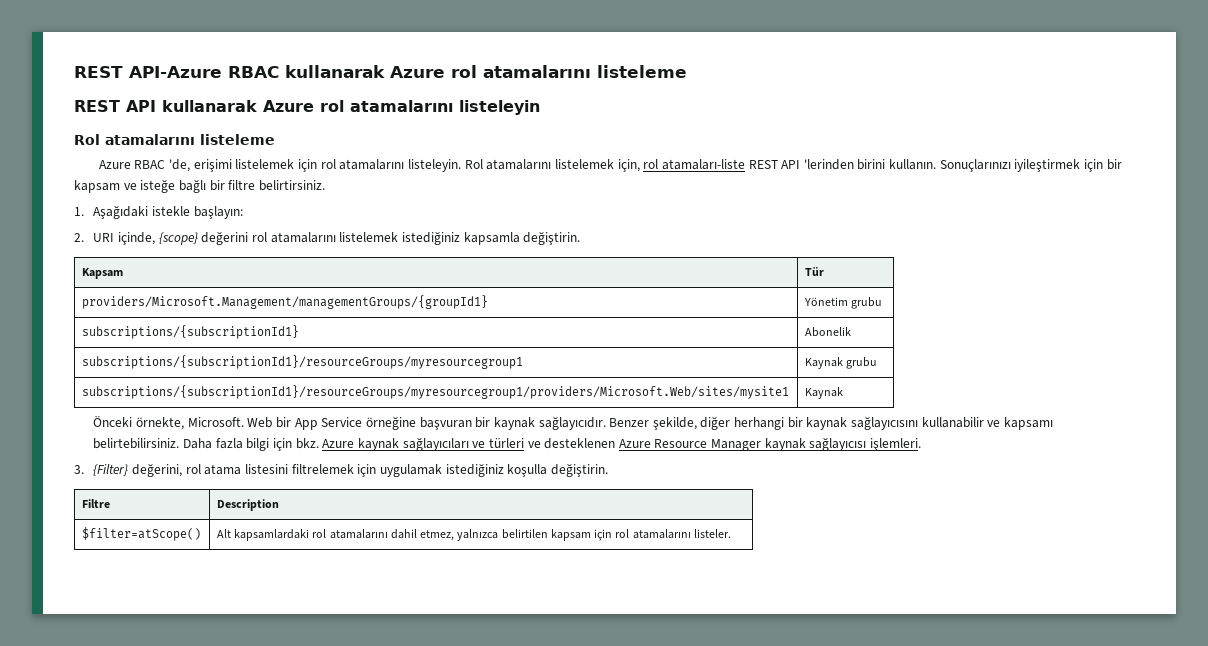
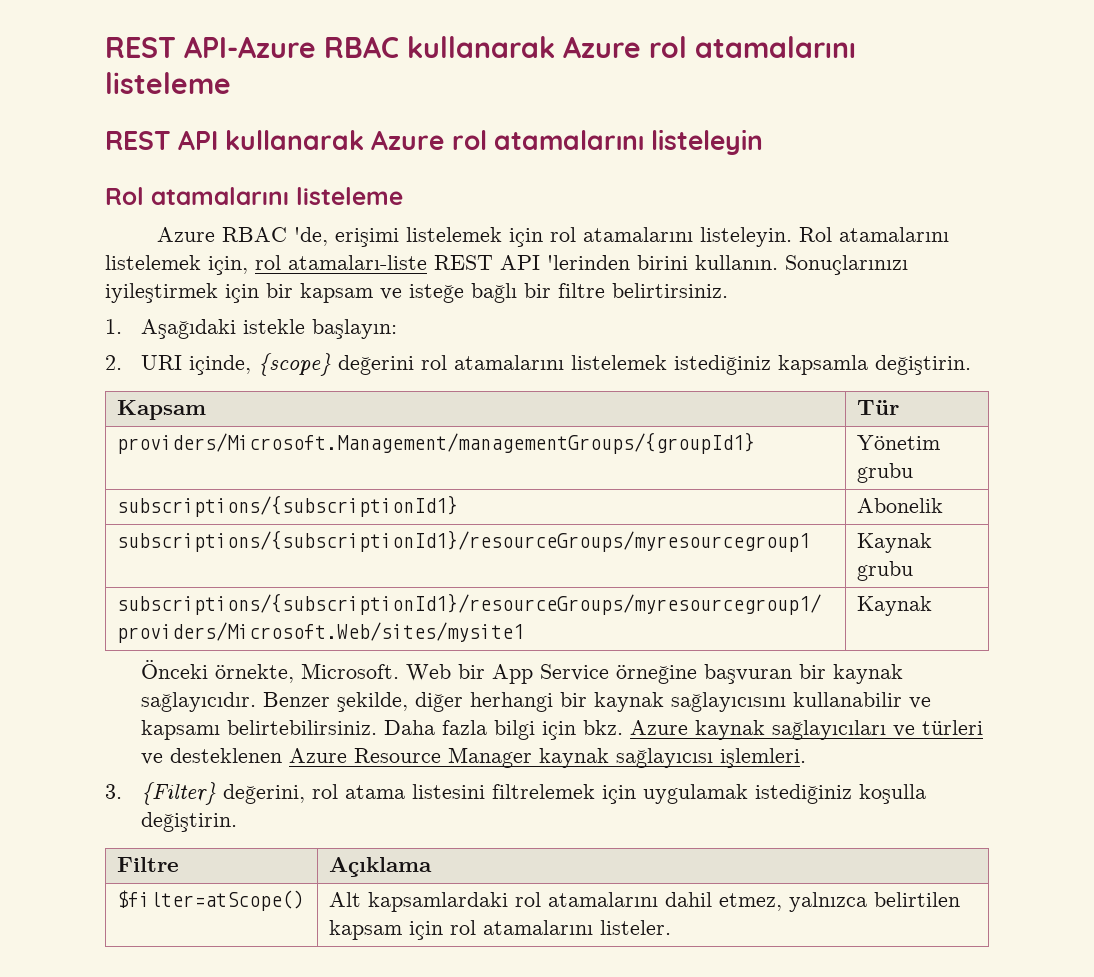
- Filtre | Description
+ Filtre | Açıklama

